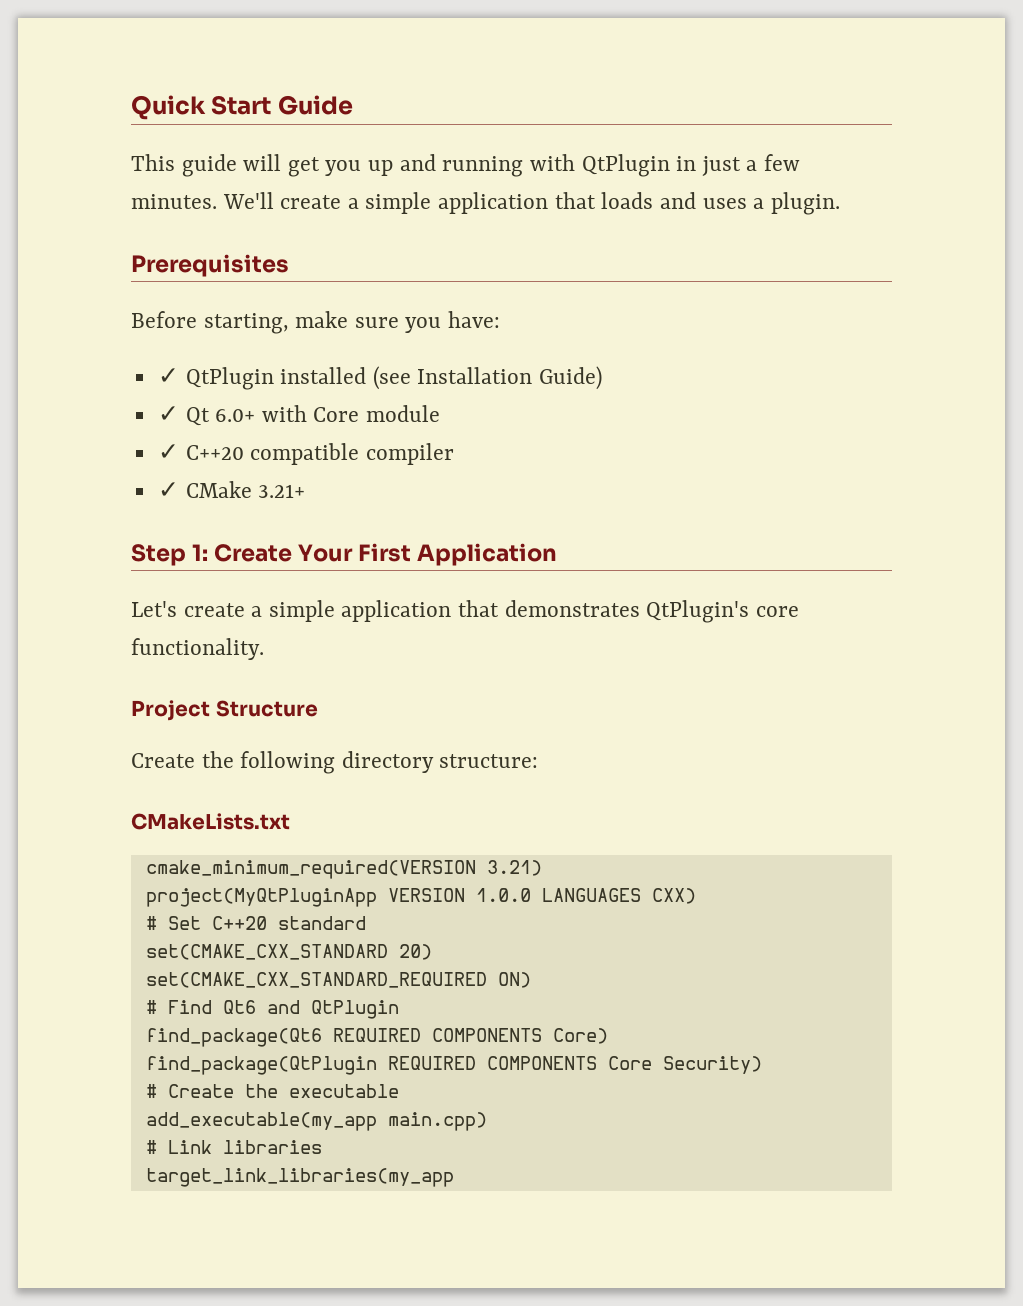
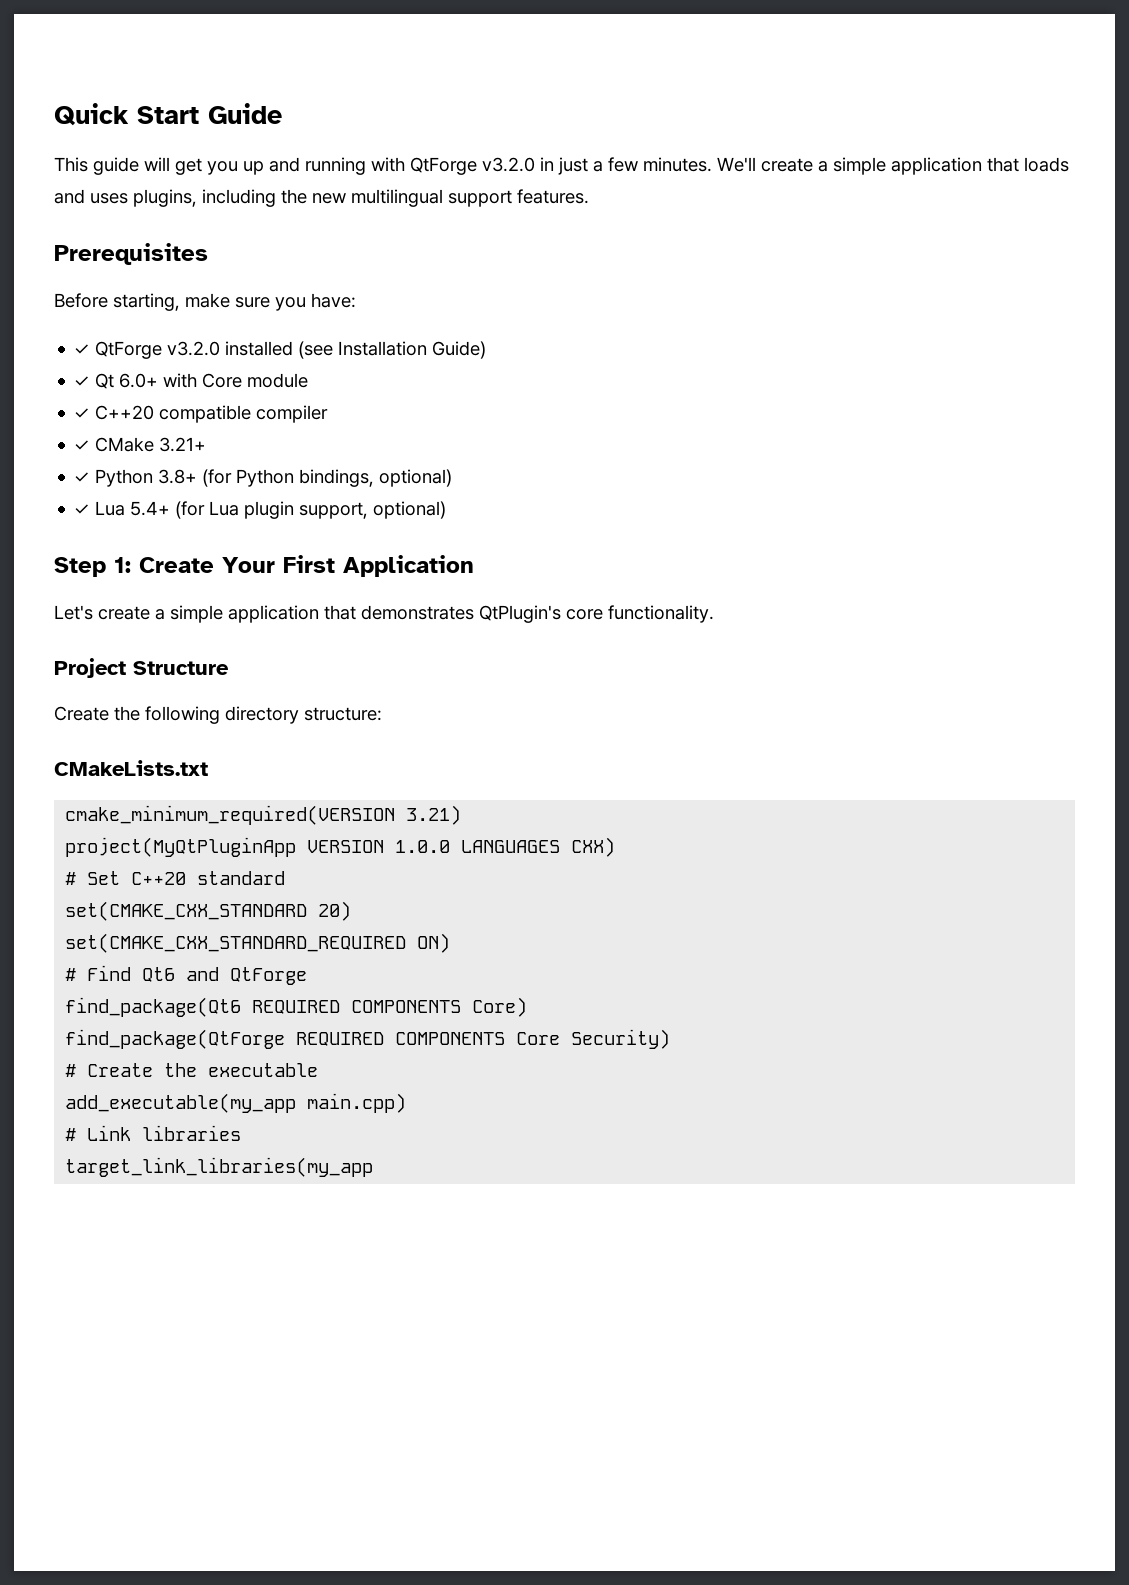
- This guide will get you up and running with QtPlugin in just a few minutes.
+ This guide will get you up and running with QtForge v3.2.0 in just a few minutes.
- We'll create a simple application that loads and uses a plugin.
+ We'll create a simple application that loads and uses plugins, including the new multilingual support features.
- ✓ QtPlugin installed (see Installation Guide)
+ ✓ QtForge v3.2.0 installed (see Installation Guide)
+ ✓ Python 3.8+ (for Python bindings, optional)
+ ✓ Lua 5.4+ (for Lua plugin support, optional)
- # Find Qt6 and QtPlugin
+ # Find Qt6 and QtForge
- find_package(QtPlugin REQUIRED COMPONENTS Core Security)
+ find_package(QtForge REQUIRED COMPONENTS Core Security)

